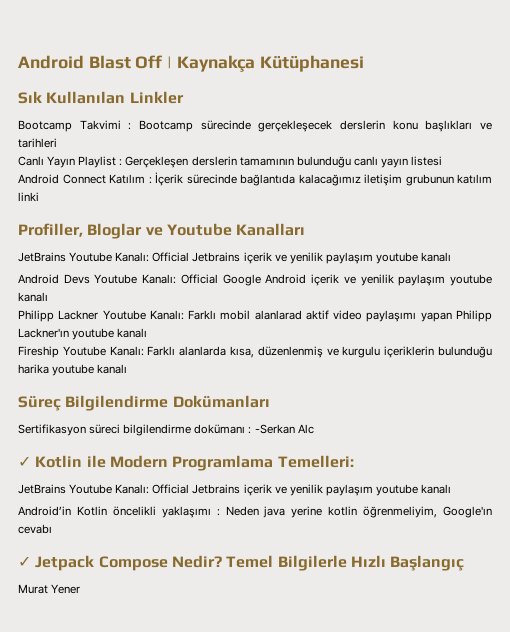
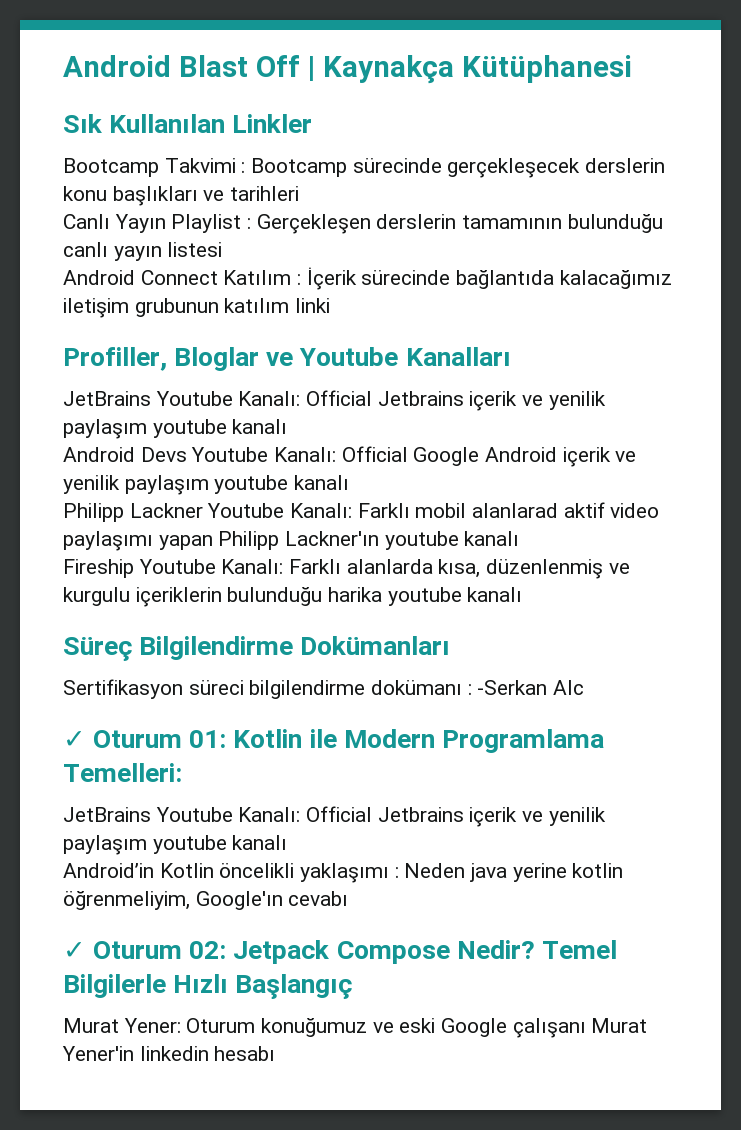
- ✓ Kotlin ile Modern Programlama Temelleri:
+ ✓ Oturum 01: Kotlin ile Modern Programlama Temelleri:
- ✓ Jetpack Compose Nedir?
+ ✓ Oturum 02: Jetpack Compose Nedir?
- Murat Yener
+ Murat Yener: Oturum konuğumuz ve eski Google çalışanı Murat Yener'in linkedin hesabı

